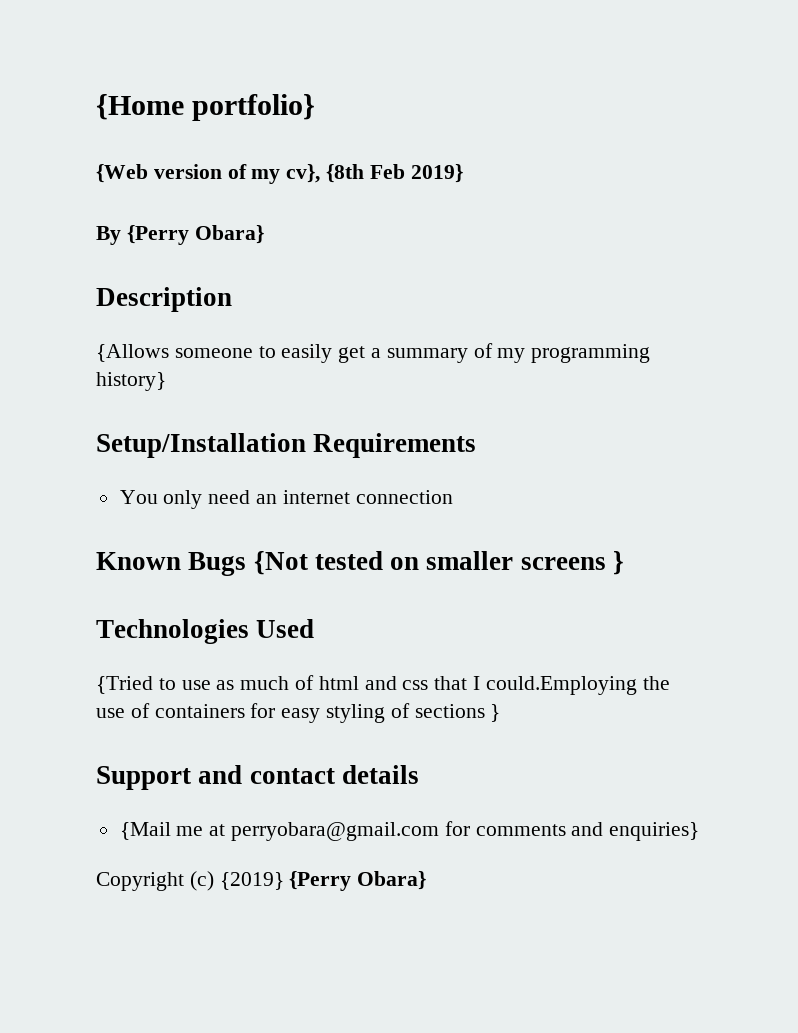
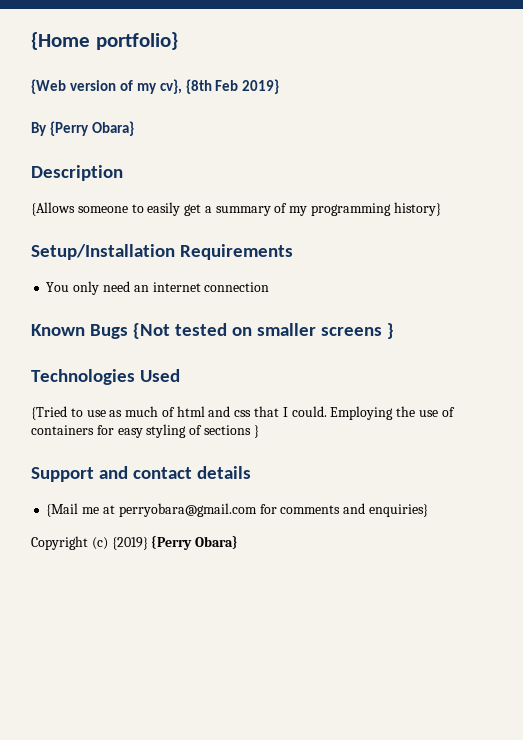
- {Tried to use as much of html and css that I could.Employing the use of containers for easy styling of sections }
+ {Tried to use as much of html and css that I could. Employing the use of containers for easy styling of sections }

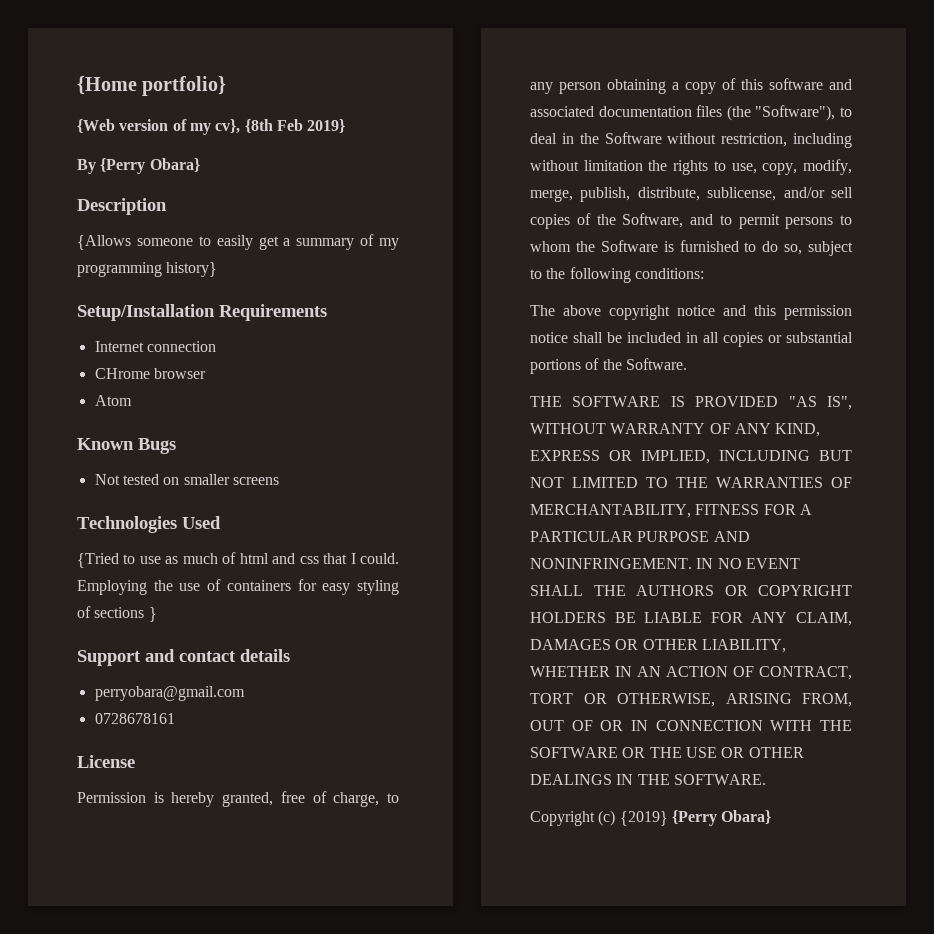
- You only need an internet connection
+ Internet connection
+ CHrome browser
+ Atom
- Known Bugs {Not tested on smaller screens }
+ Known Bugs
+ Not tested on smaller screens
- {Mail me at perryobara@gmail.com for comments and enquiries}
+ perryobara@gmail.com
+ 0728678161
+ License
+ Permission is hereby granted, free of charge, to any person obtaining a copy of this software and associated documentation files (the "Software"), to deal in the Software without restriction, including without limitation the rights to use, copy, modify, merge, publish, distribute, sublicense, and/or sell copies of the Software, and to permit persons to whom the Software is furnished to do so, subject to the following conditions:
+ The above copyright notice and this permission notice shall be included in all copies or substantial portions of the Software.
+ THE SOFTWARE IS PROVIDED "AS IS", WITHOUT WARRANTY OF ANY KIND, EXPRESS OR IMPLIED, INCLUDING BUT NOT LIMITED TO THE WARRANTIES OF MERCHANTABILITY, FITNESS FOR A PARTICULAR PURPOSE AND NONINFRINGEMENT. IN NO EVENT SHALL THE AUTHORS OR COPYRIGHT HOLDERS BE LIABLE FOR ANY CLAIM, DAMAGES OR OTHER LIABILITY, WHETHER IN AN ACTION OF CONTRACT, TORT OR OTHERWISE, ARISING FROM, OUT OF OR IN CONNECTION WITH THE SOFTWARE OR THE USE OR OTHER DEALINGS IN THE SOFTWARE.

